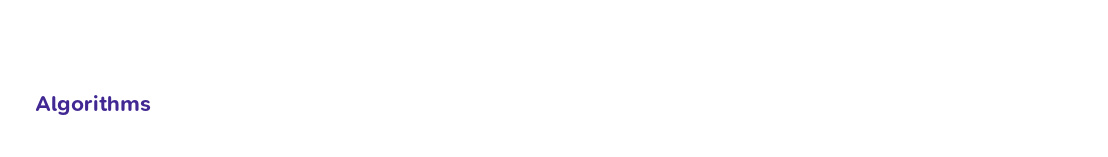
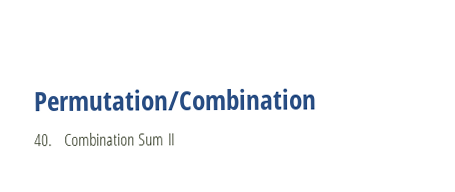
- Algorithms
+ Permutation/Combination
+ 40. Combination Sum II

